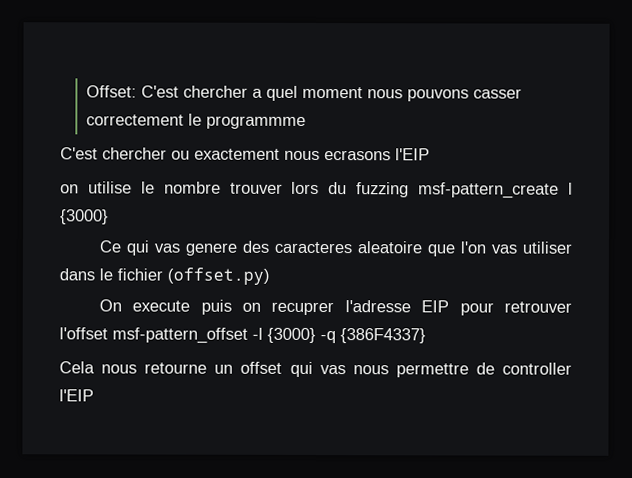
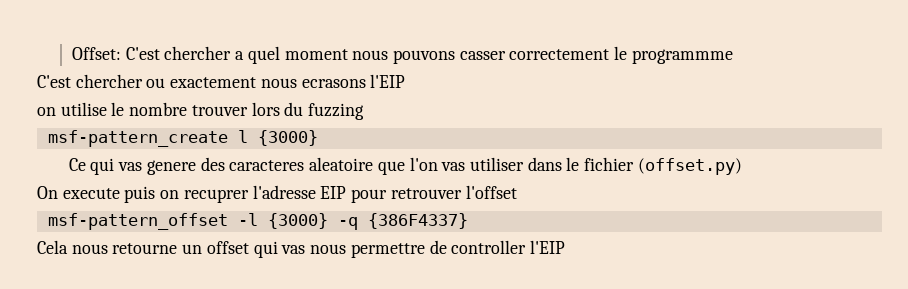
- on utilise le nombre trouver lors du fuzzing msf-pattern_create l {3000}
+ on utilise le nombre trouver lors du fuzzing
+ msf-pattern_create l {3000}
- On execute puis on recuprer l'adresse EIP pour retrouver l'offset msf-pattern_offset -l {3000} -q {386F4337}
+ On execute puis on recuprer l'adresse EIP pour retrouver l'offset
+ msf-pattern_offset -l {3000} -q {386F4337}

